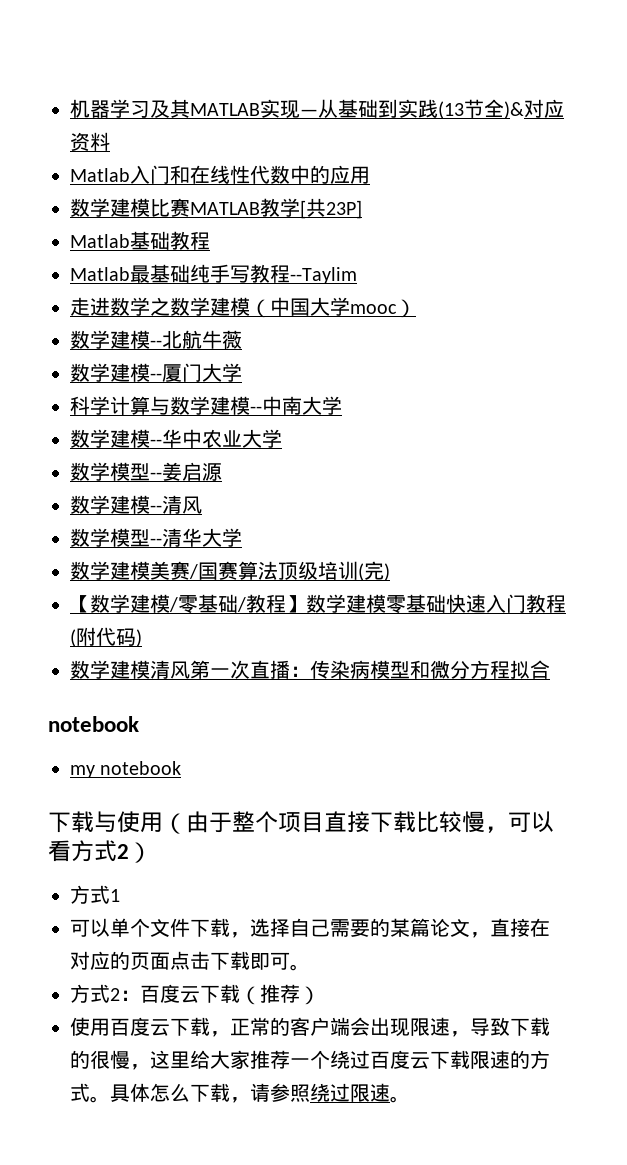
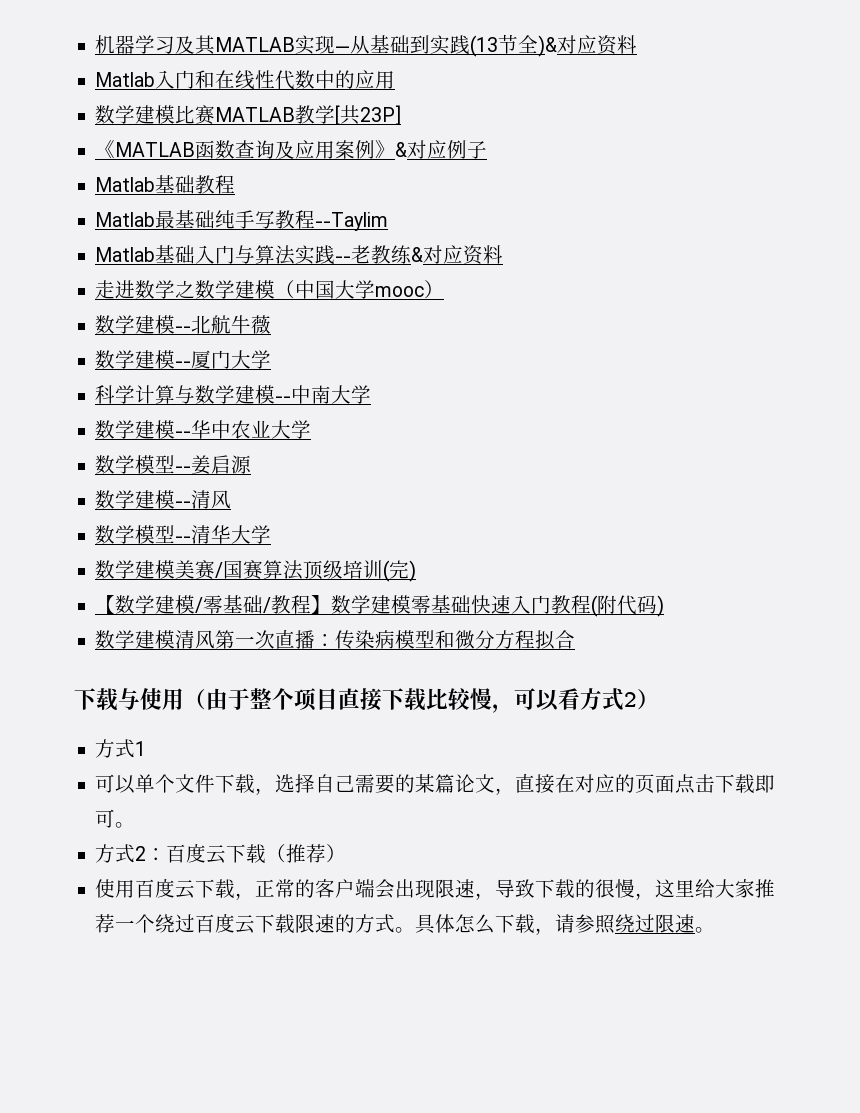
+ 《MATLAB函数查询及应用案例》&对应例子
+ Matlab基础入门与算法实践--老教练&对应资料
  数学建模清风第一次直播：传染病模型和微分方程拟合
- notebook
- my notebook

